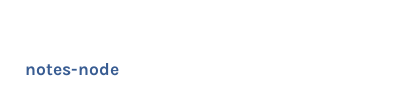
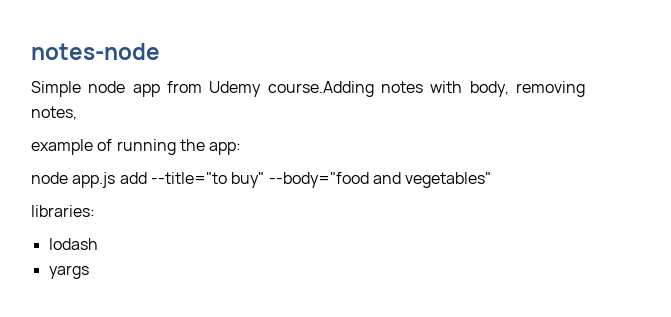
+ Simple node app from Udemy course.Adding notes with body, removing notes,
+ example of running the app:
+ node app.js add --title="to buy" --body="food and vegetables"
+ libraries:
+ lodash
+ yargs

